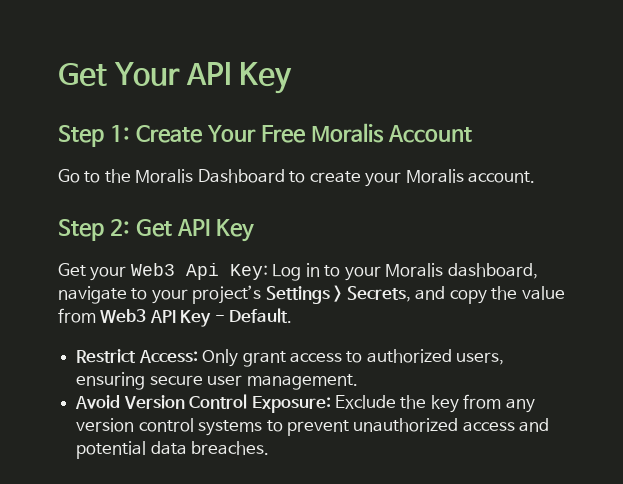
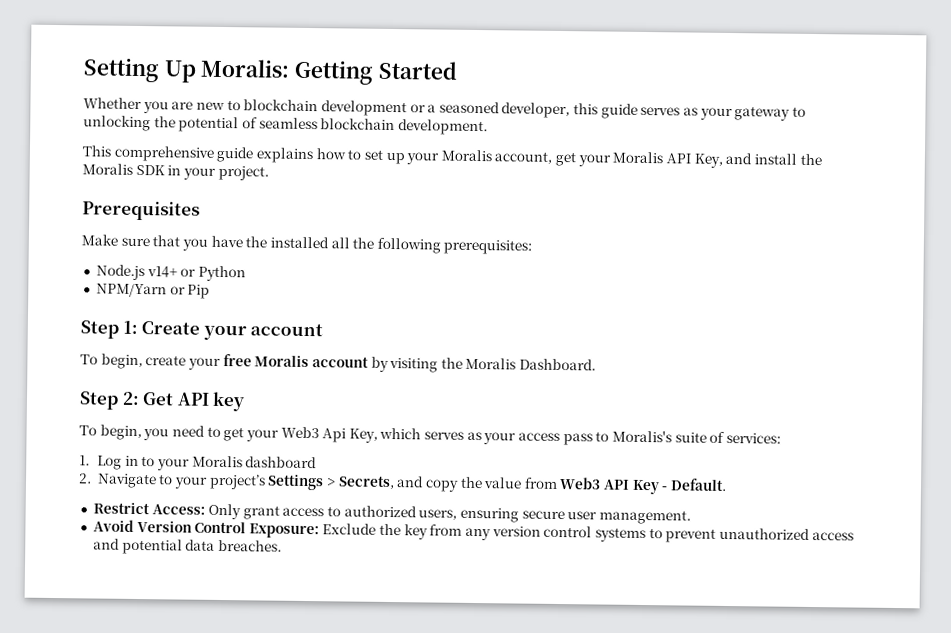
- Get Your API Key
- Step 1: Create Your Free Moralis Account
- Go to the Moralis Dashboard to create your Moralis account.
- Step 2: Get API Key
- Get your Web3 Api Key: Log in to your Moralis dashboard, navigate to your project’s Settings > Secrets, and copy the value from Web3 API Key - Default.
+ Setting Up Moralis: Getting Started
+ Whether you are new to blockchain development or a seasoned developer, this guide serves as your gateway to unlocking the potential of seamless blockchain development.
+ This comprehensive guide explains how to set up your Moralis account, get your Moralis API Key, and install the Moralis SDK in your project.
+ Prerequisites
+ Make sure that you have the installed all the following prerequisites:
+ Node.js v14+ or Python
+ NPM/Yarn or Pip
+ Step 1: Create your account
+ To begin, create your free Moralis account by visiting the Moralis Dashboard.
+ Step 2: Get API key
+ To begin, you need to get your Web3 Api Key, which serves as your access pass to Moralis's suite of services:
+ 1. Log in to your Moralis dashboard
+ 2. Navigate to your project’s Settings > Secrets, and copy the value from Web3 API Key - Default.

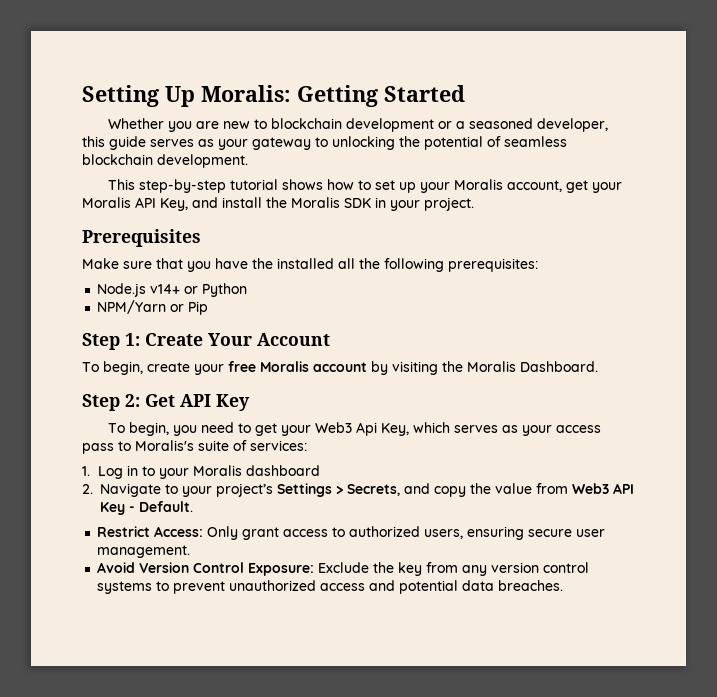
- This comprehensive guide explains how to set up your Moralis account, get your Moralis API Key, and install the Moralis SDK in your project.
+ This step-by-step tutorial shows how to set up your Moralis account, get your Moralis API Key, and install the Moralis SDK in your project.
- Step 1: Create your account
+ Step 1: Create Your Account
- Step 2: Get API key
+ Step 2: Get API Key

